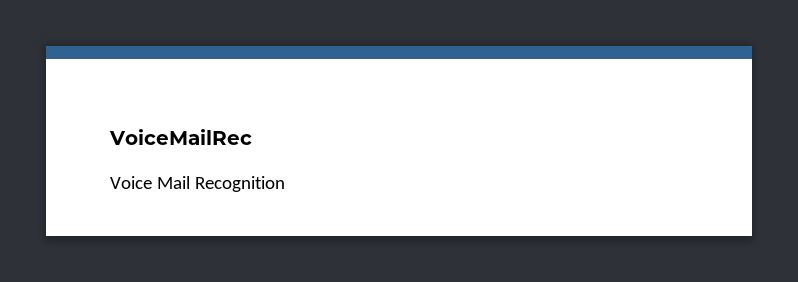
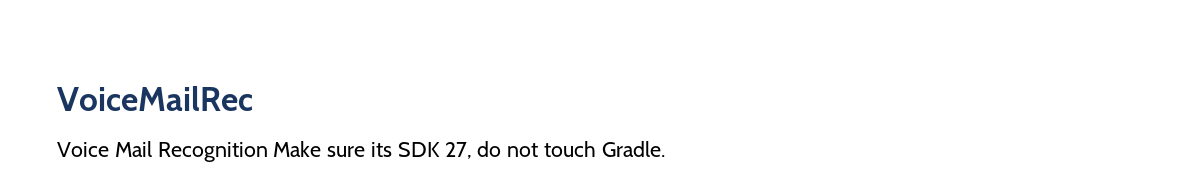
- Voice Mail Recognition
+ Voice Mail Recognition Make sure its SDK 27, do not touch Gradle.

